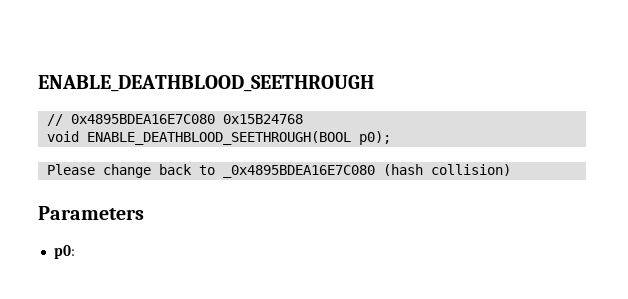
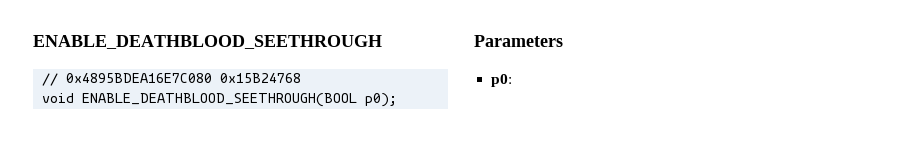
- Please change back to _0x4895BDEA16E7C080 (hash collision)

